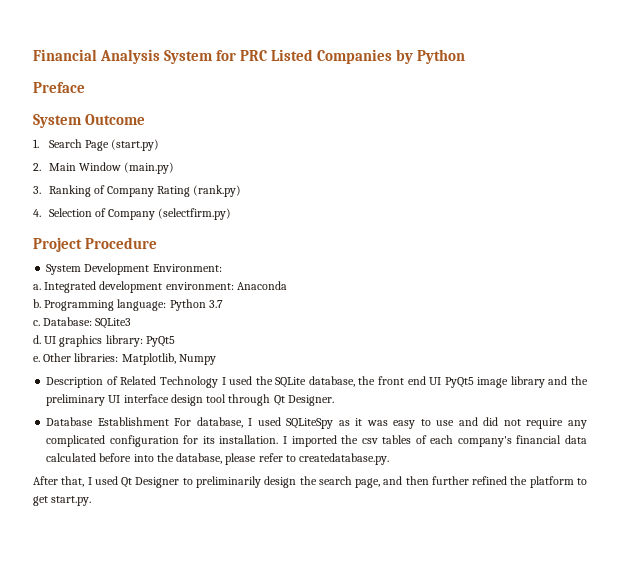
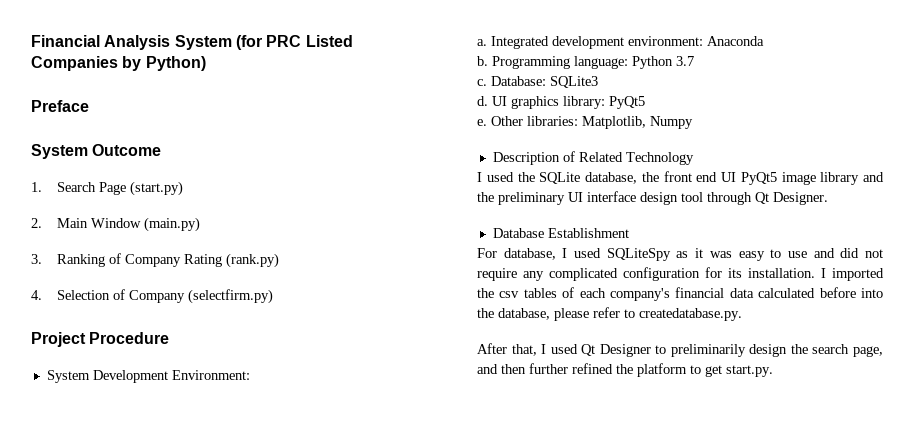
- Financial Analysis System for PRC Listed Companies by Python
+ Financial Analysis System (for PRC Listed Companies by Python)
- Description of Related Technology I used the SQLite database, the front end UI PyQt5 image library and the preliminary UI interface design tool through Qt Designer.
+ Description of Related Technology
+ I used the SQLite database, the front end UI PyQt5 image library and the preliminary UI interface design tool through Qt Designer.
- Database Establishment For database, I used SQLiteSpy as it was easy to use and did not require any complicated configuration for its installation.
+ Database Establishment
+ For database, I used SQLiteSpy as it was easy to use and did not require any complicated configuration for its installation.

